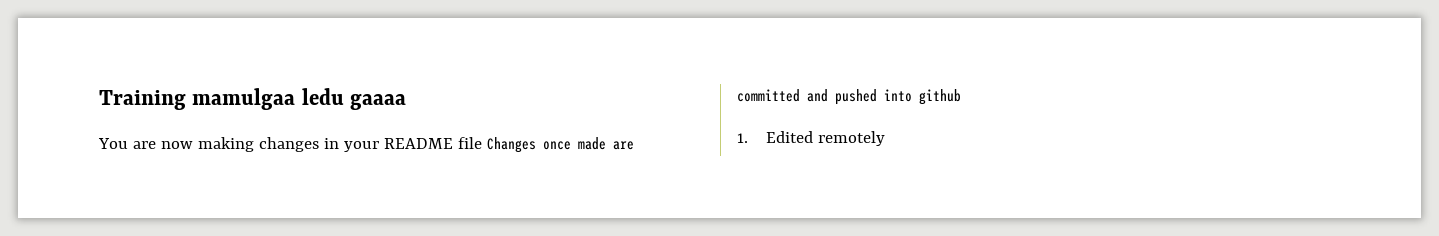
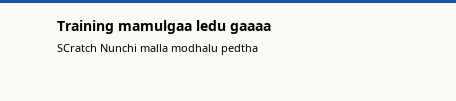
- You are now making changes in your README file Changes once made are committed and pushed into github
- 1. Edited remotely
+ SCratch Nunchi malla modhalu pedtha

